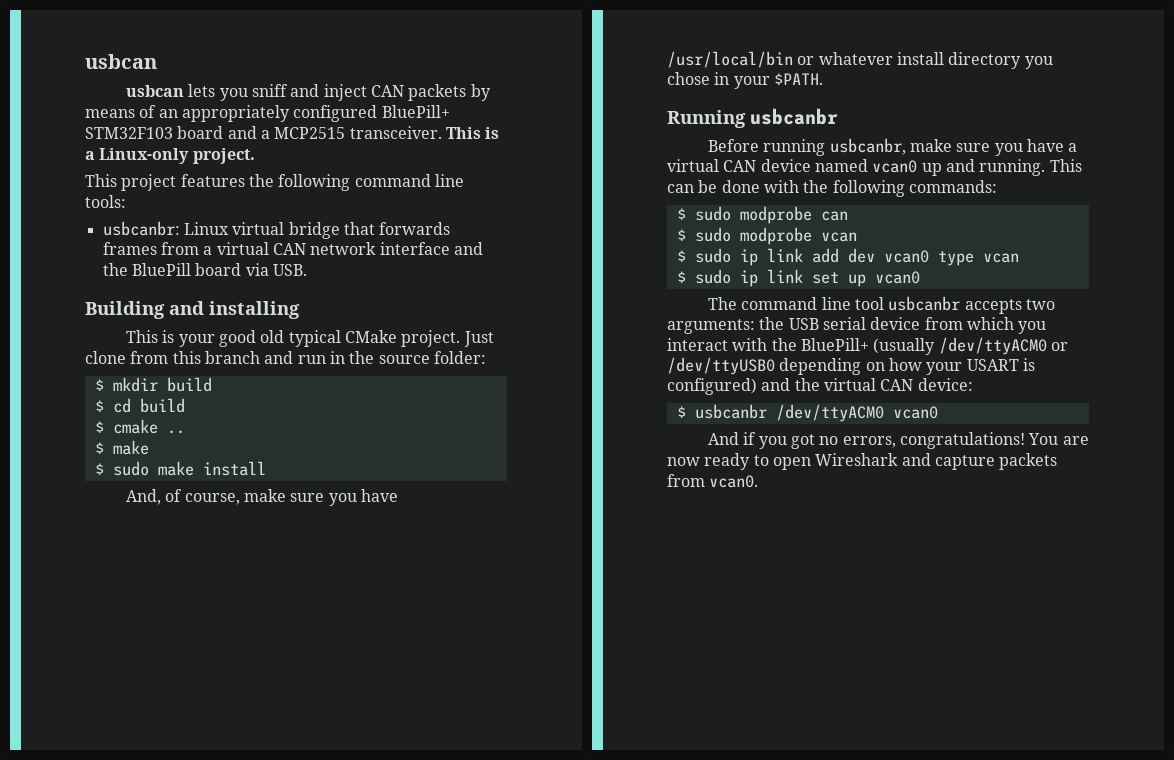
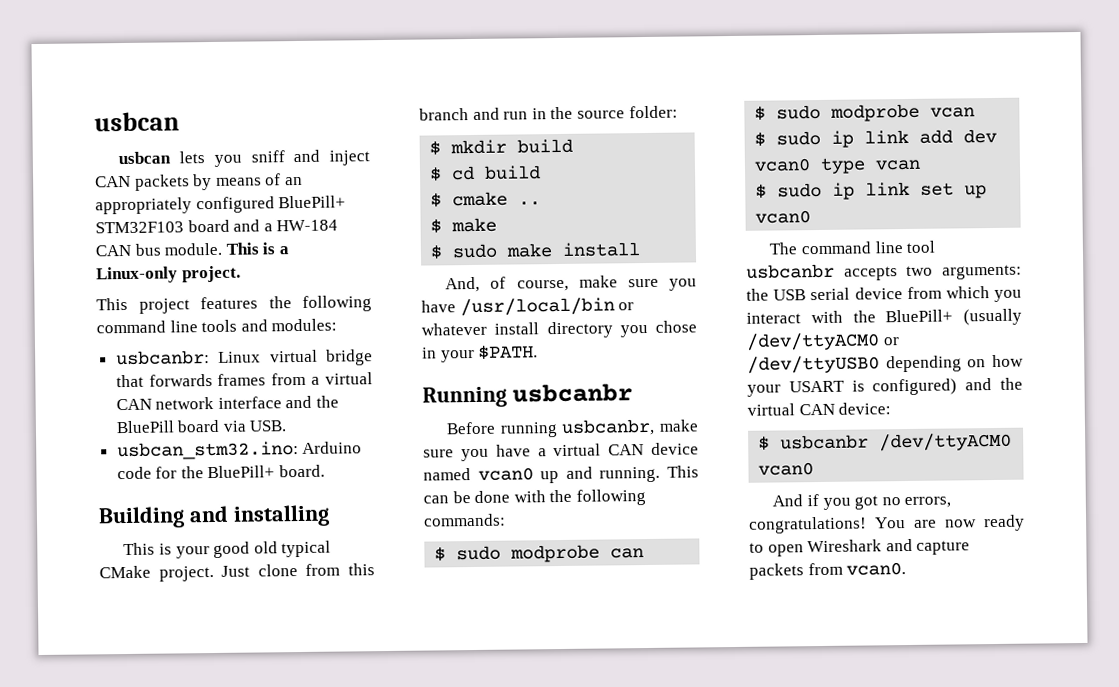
- usbcan lets you sniff and inject CAN packets by means of an appropriately configured BluePill+ STM32F103 board and a MCP2515 transceiver.
+ usbcan lets you sniff and inject CAN packets by means of an appropriately configured BluePill+ STM32F103 board and a HW-184 CAN bus module.
- This project features the following command line tools:
+ This project features the following command line tools and modules:
+ usbcan_stm32.ino: Arduino code for the BluePill+ board.

